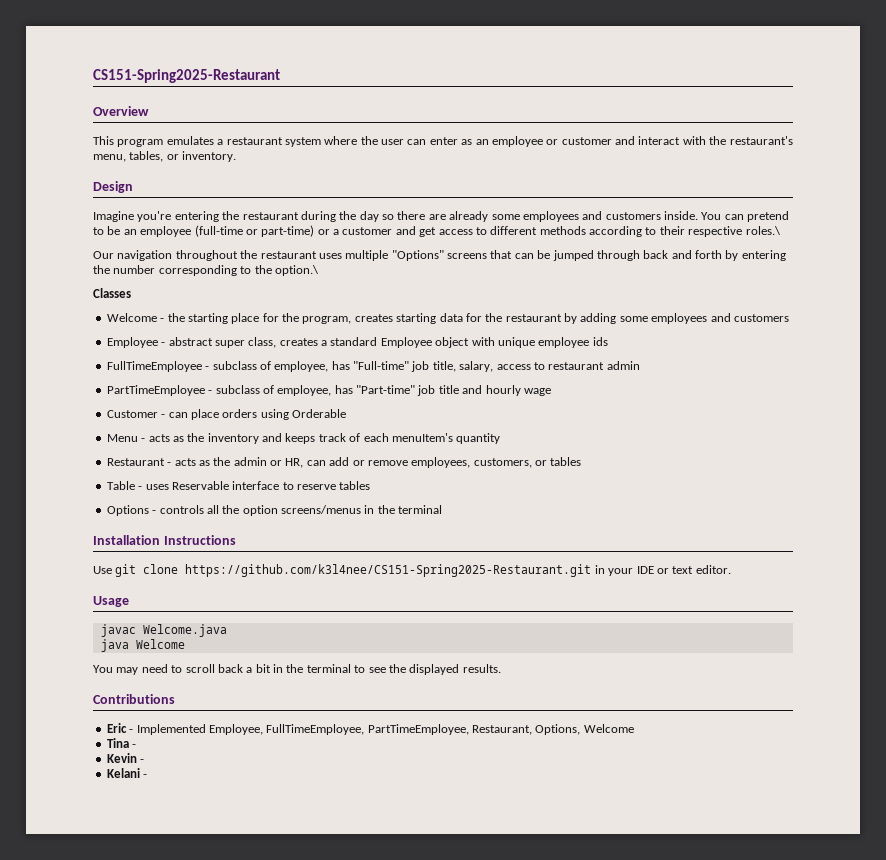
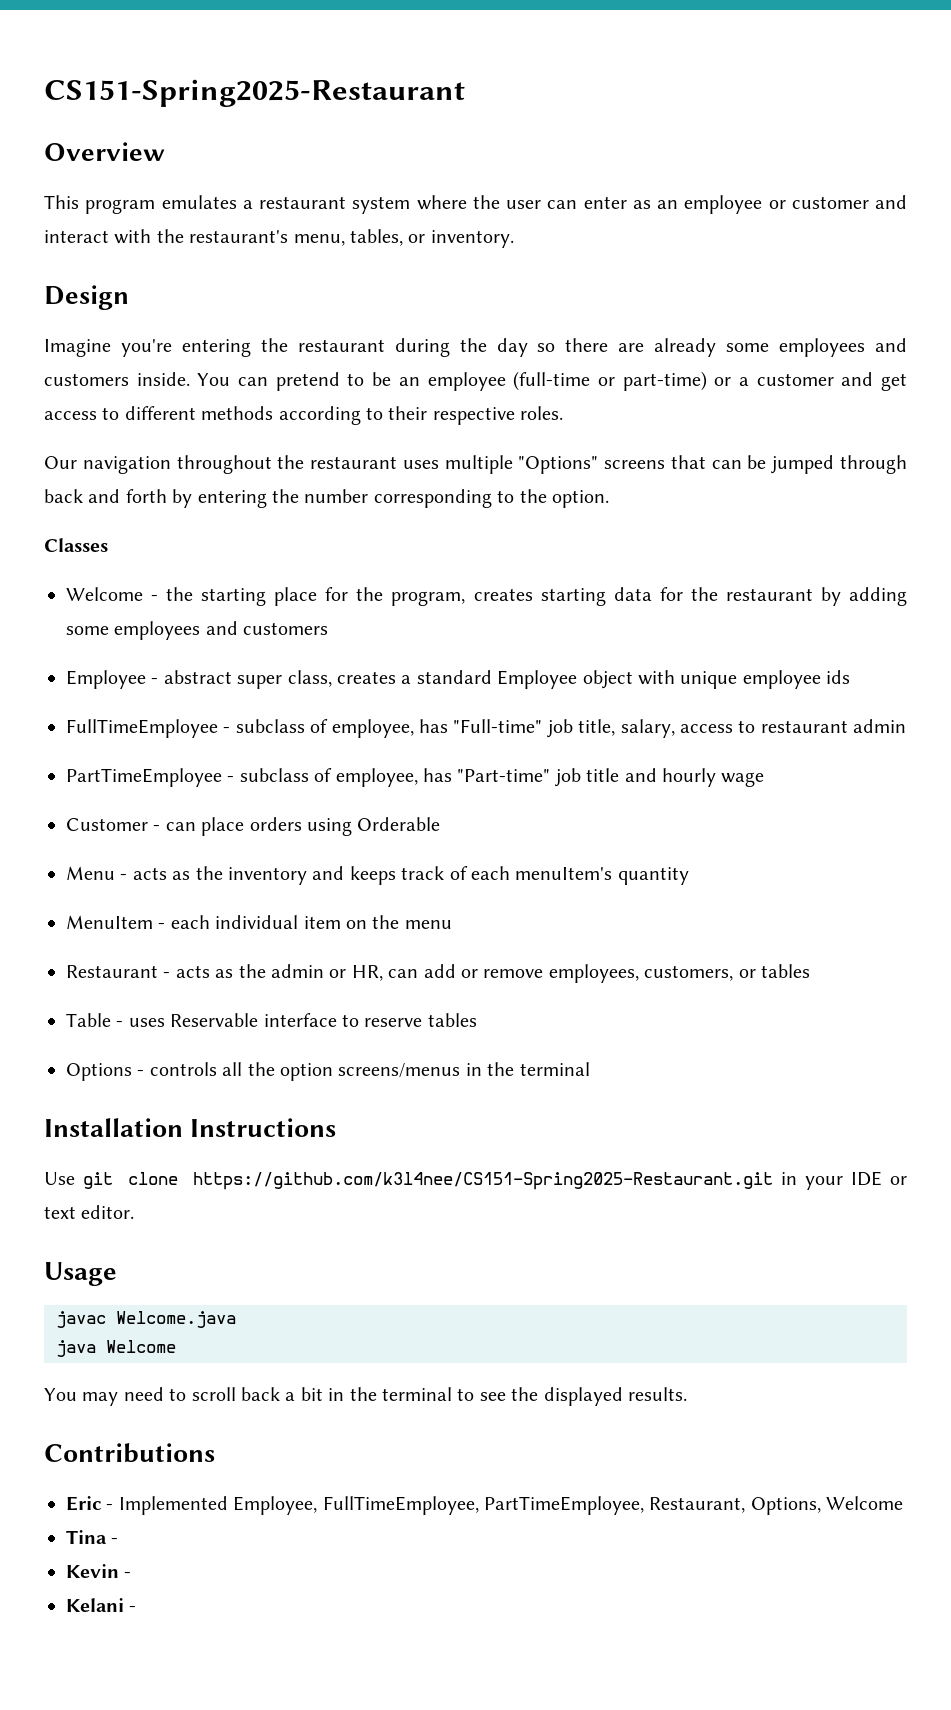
- You can pretend to be an employee (full-time or part-time) or a customer and get access to different methods according to their respective roles.\
+ You can pretend to be an employee (full-time or part-time) or a customer and get access to different methods according to their respective roles.
- Our navigation throughout the restaurant uses multiple "Options" screens that can be jumped through back and forth by entering the number corresponding to the option.\
+ Our navigation throughout the restaurant uses multiple "Options" screens that can be jumped through back and forth by entering the number corresponding to the option.
+ MenuItem - each individual item on the menu

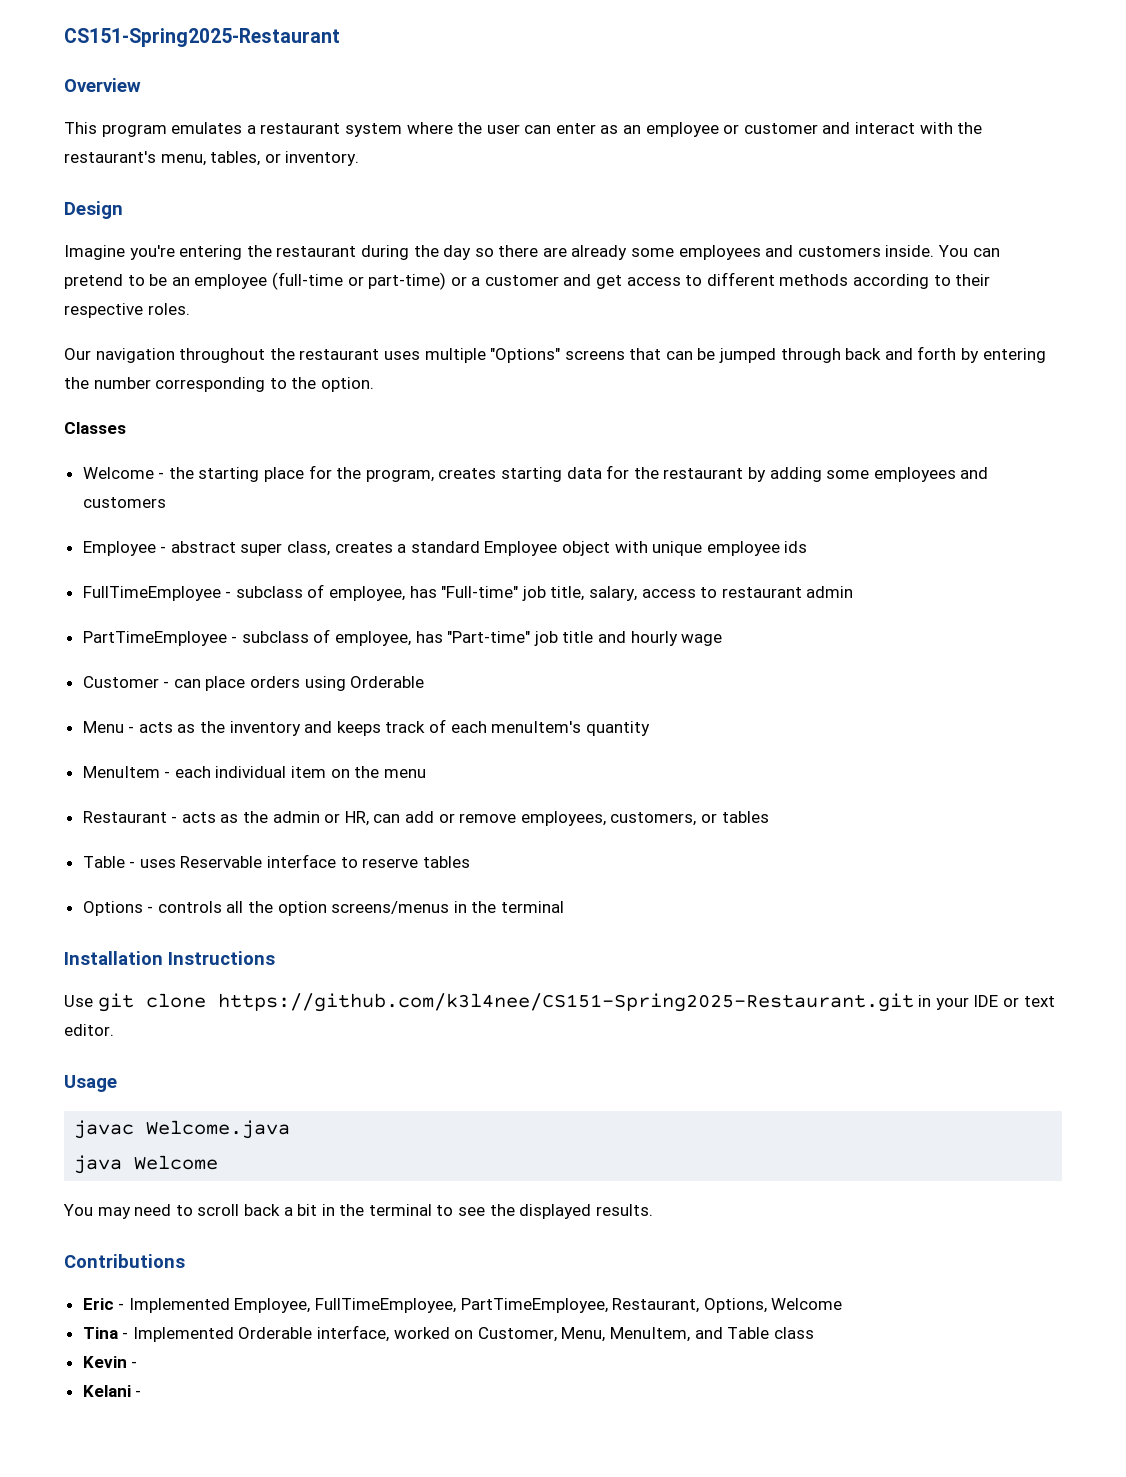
- Tina -
+ Tina - Implemented Orderable interface, worked on Customer, Menu, MenuItem, and Table class

